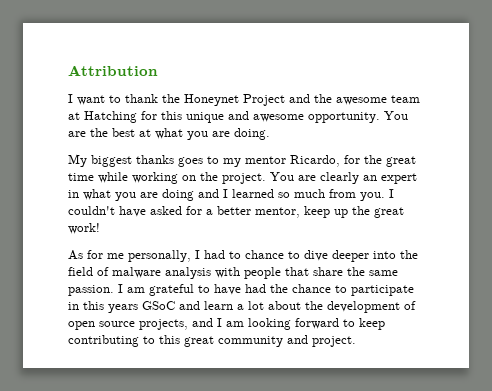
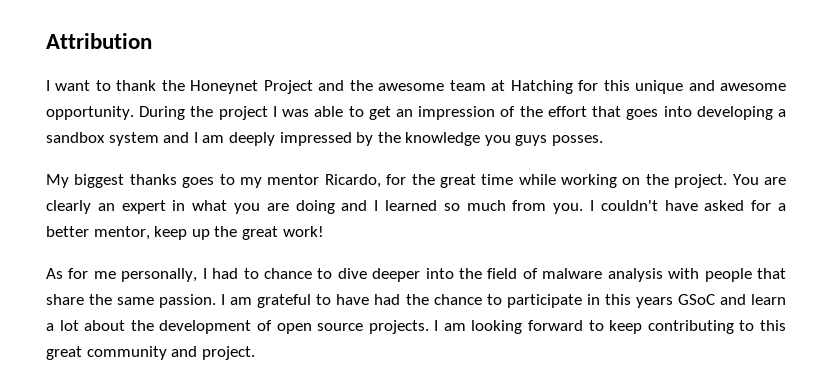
- You are the best at what you are doing.
+ During the project I was able to get an impression of the effort that goes into developing a sandbox system and I am deeply impressed by the knowledge you guys posses.
- I am grateful to have had the chance to participate in this years GSoC and learn a lot about the development of open source projects, and I am looking forward to keep contributing to this great community and project.
+ I am grateful to have had the chance to participate in this years GSoC and learn a lot about the development of open source projects. I am looking forward to keep contributing to this great community and project.

